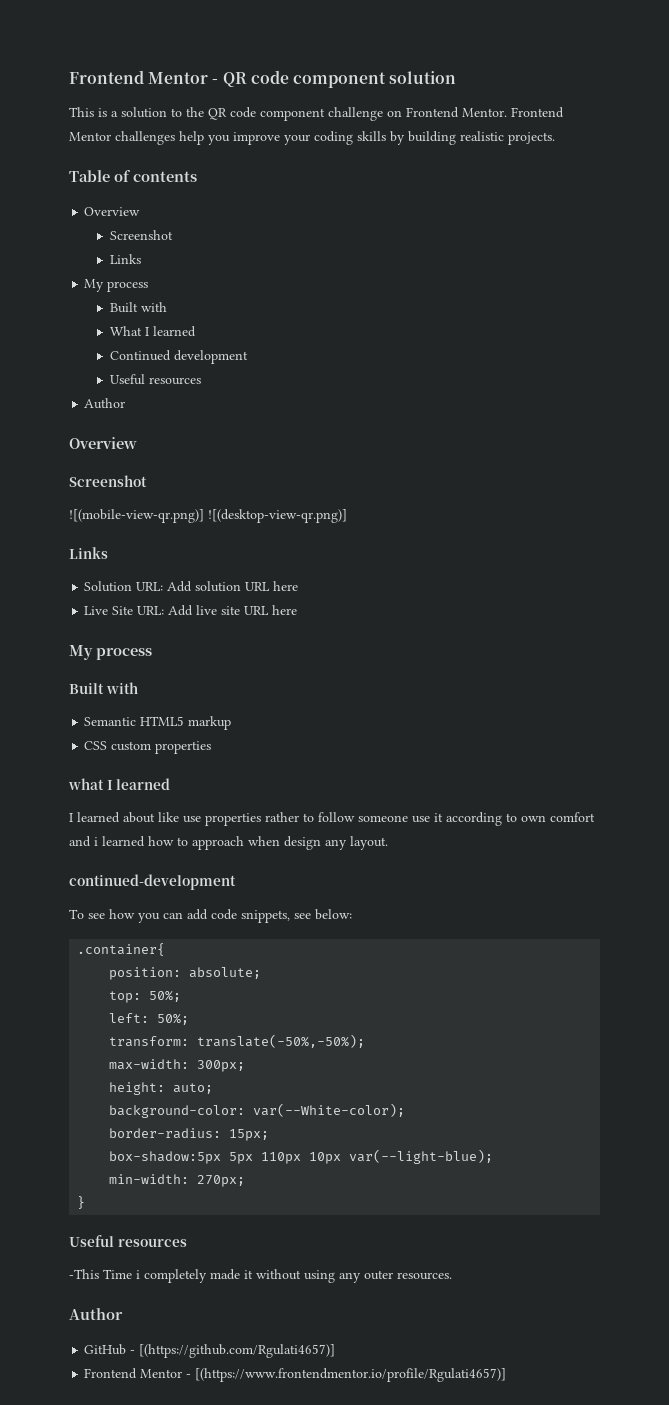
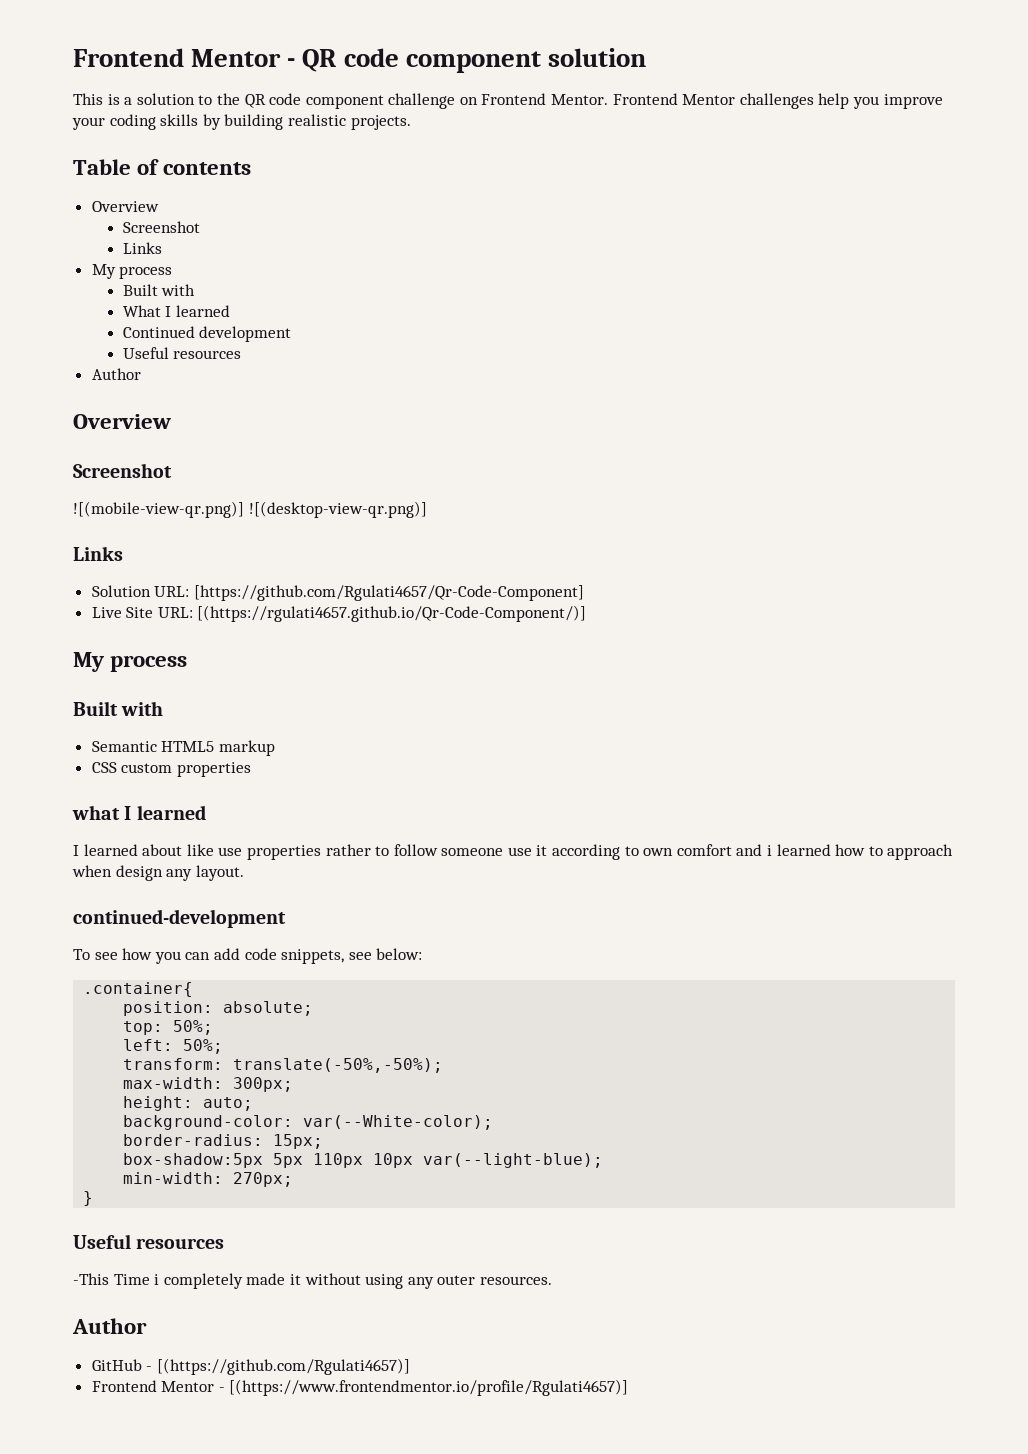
- Solution URL: Add solution URL here
+ Solution URL: [https://github.com/Rgulati4657/Qr-Code-Component]
- Live Site URL: Add live site URL here
+ Live Site URL: [(https://rgulati4657.github.io/Qr-Code-Component/)]

